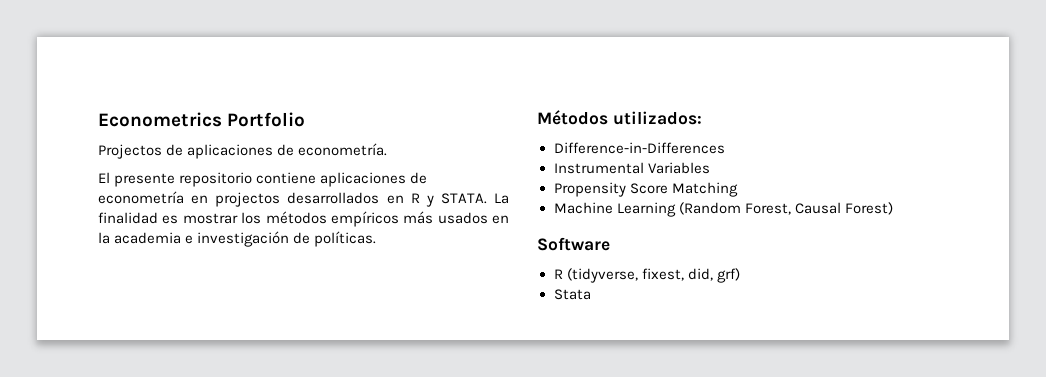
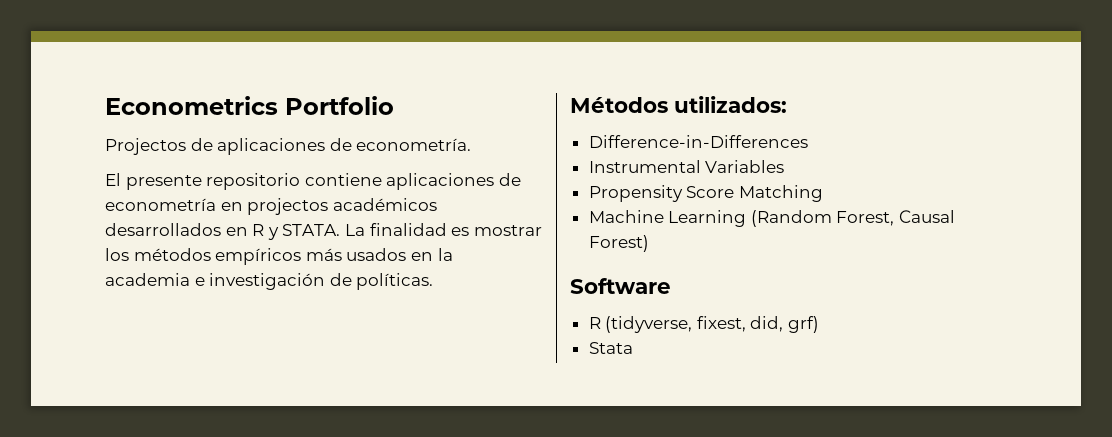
- El presente repositorio contiene aplicaciones de econometría en projectos desarrollados en R y STATA.
+ El presente repositorio contiene aplicaciones de econometría en projectos académicos desarrollados en R y STATA.

